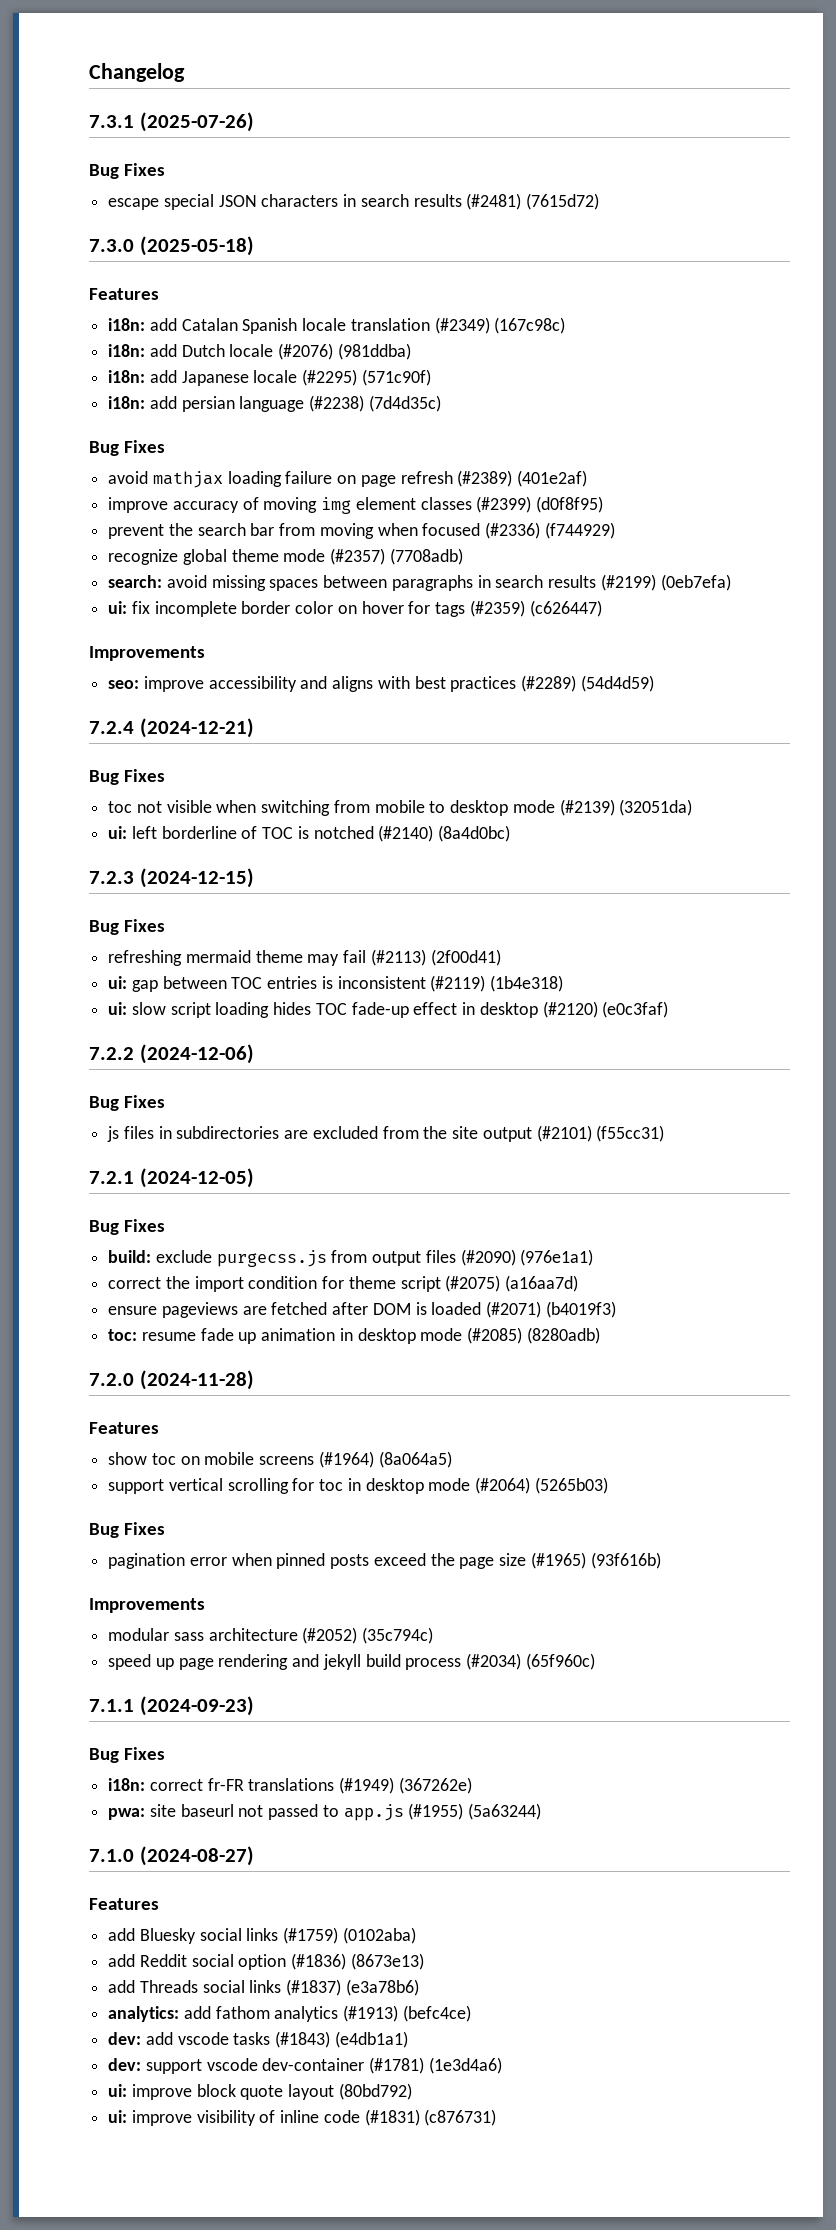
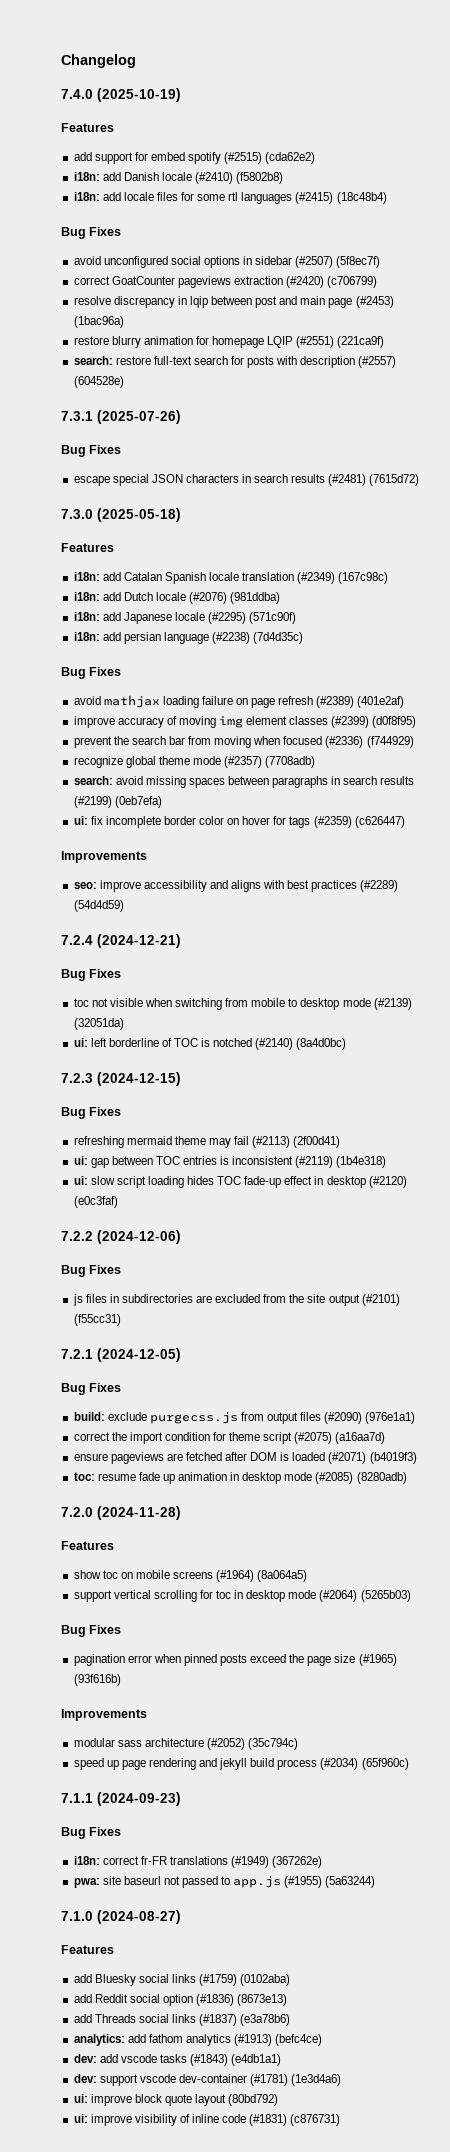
+ 7.4.0 (2025-10-19)
+ Features
+ add support for embed spotify (#2515) (cda62e2)
+ i18n: add Danish locale (#2410) (f5802b8)
+ i18n: add locale files for some rtl languages (#2415) (18c48b4)
+ Bug Fixes
+ avoid unconfigured social options in sidebar (#2507) (5f8ec7f)
+ correct GoatCounter pageviews extraction (#2420) (c706799)
+ resolve discrepancy in lqip between post and main page (#2453) (1bac96a)
+ restore blurry animation for homepage LQIP (#2551) (221ca9f)
+ search: restore full-text search for posts with description (#2557) (604528e)

